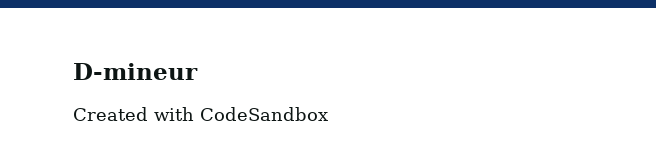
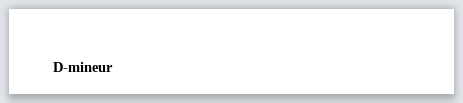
- Created with CodeSandbox

